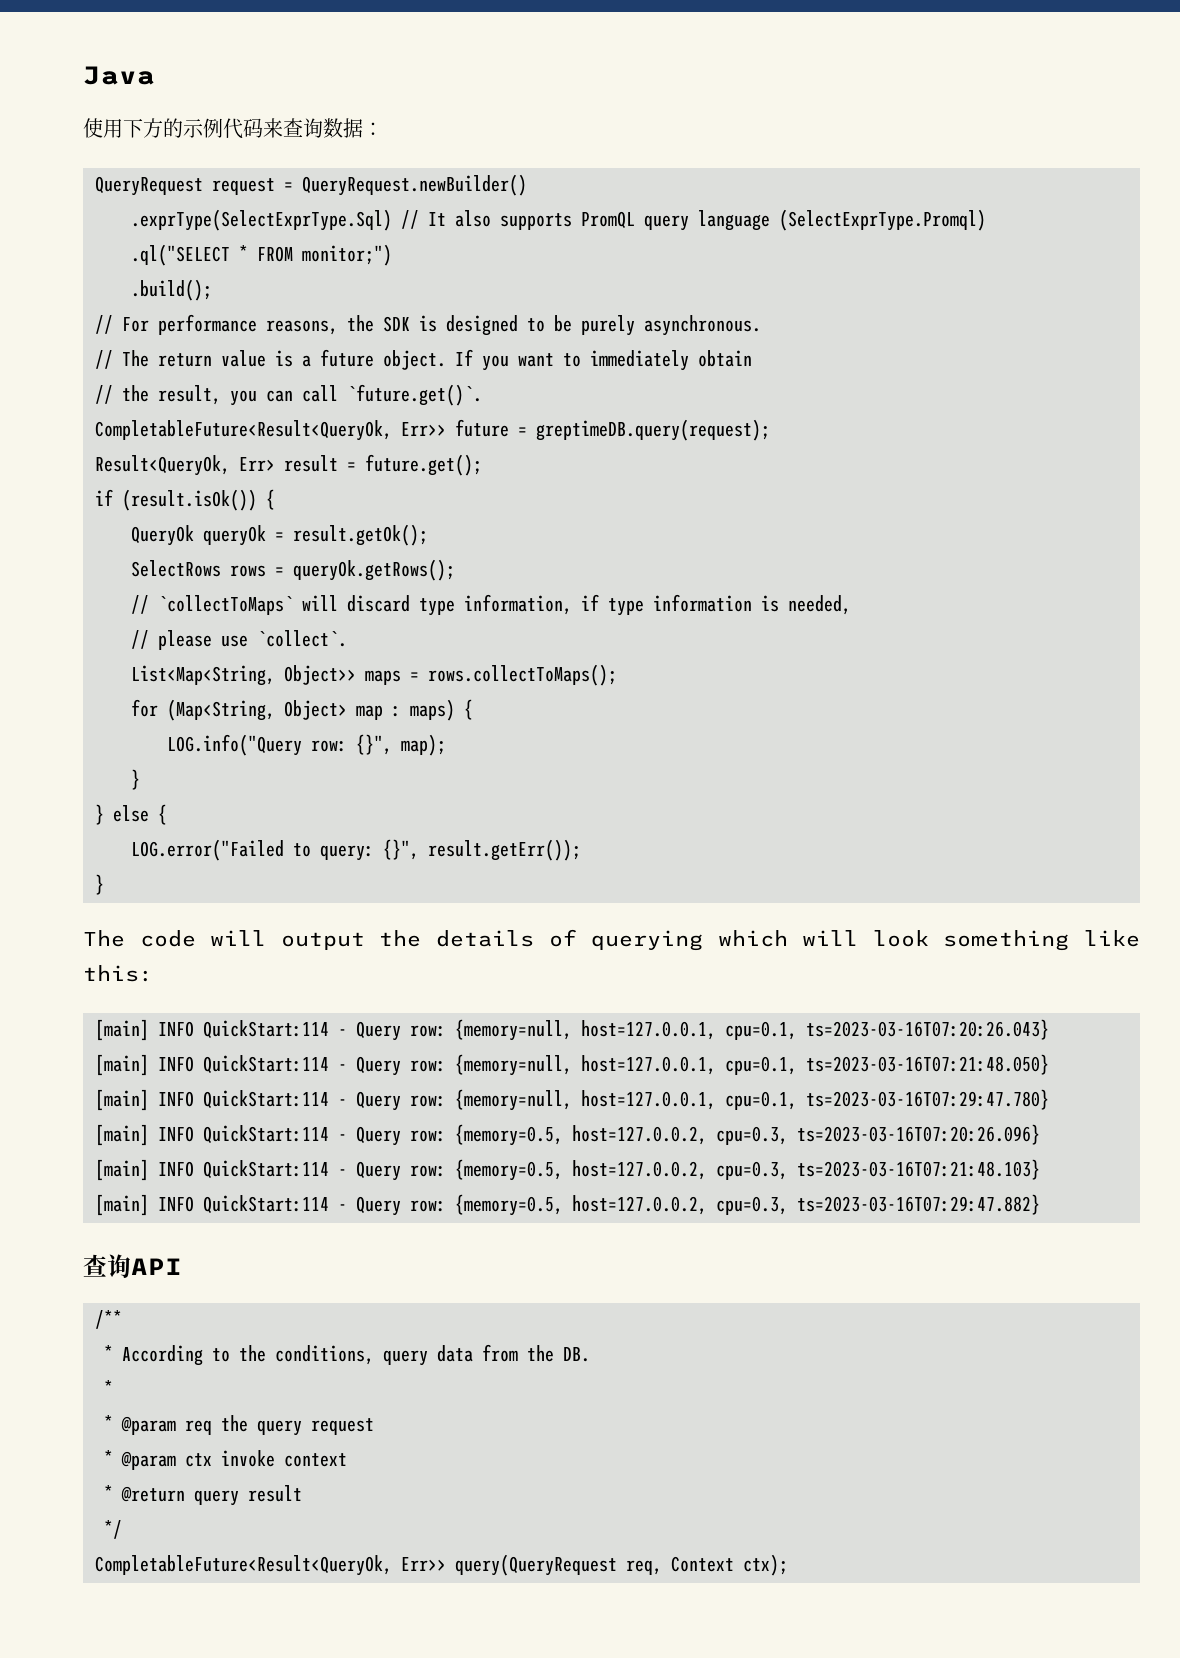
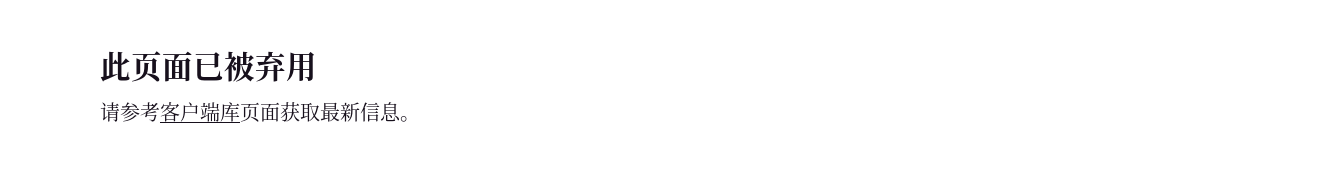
- Java
- 使用下方的示例代码来查询数据：
- QueryRequest request = QueryRequest.newBuilder()
- .exprType(SelectExprType.Sql) // It also supports PromQL query language (SelectExprType.Promql)
- .ql("SELECT * FROM monitor;")
- .build();
- // For performance reasons, the SDK is designed to be purely asynchronous.
- // The return value is a future object. If you want to immediately obtain
- // the result, you can call `future.get()`.
- CompletableFuture<Result<QueryOk, Err>> future = greptimeDB.query(request);
- Result<QueryOk, Err> result = future.get();
- if (result.isOk()) {
- QueryOk queryOk = result.getOk();
- SelectRows rows = queryOk.getRows();
- // `collectToMaps` will discard type information, if type information is needed,
- // please use `collect`.
- List<Map<String, Object>> maps = rows.collectToMaps();
- for (Map<String, Object> map : maps) {
- LOG.info("Query row: {}", map);
- }
- } else {
- LOG.error("Failed to query: {}", result.getErr());
- }
- The code will output the details of querying which will look something like this:
- [main] INFO QuickStart:114 - Query row: {memory=null, host=127.0.0.1, cpu=0.1, ts=2023-03-16T07:20:26.043}
- [main] INFO QuickStart:114 - Query row: {memory=null, host=127.0.0.1, cpu=0.1, ts=2023-03-16T07:21:48.050}
- [main] INFO QuickStart:114 - Query row: {memory=null, host=127.0.0.1, cpu=0.1, ts=2023-03-16T07:29:47.780}
- [main] INFO QuickStart:114 - Query row: {memory=0.5, host=127.0.0.2, cpu=0.3, ts=2023-03-16T07:20:26.096}
- [main] INFO QuickStart:114 - Query row: {memory=0.5, host=127.0.0.2, cpu=0.3, ts=2023-03-16T07:21:48.103}
- [main] INFO QuickStart:114 - Query row: {memory=0.5, host=127.0.0.2, cpu=0.3, ts=2023-03-16T07:29:47.882}
- 查询API
- /**
- * According to the conditions, query data from the DB.
- *
- * @param req the query request
- * @param ctx invoke context
- * @return query result
- */
- CompletableFuture<Result<QueryOk, Err>> query(QueryRequest req, Context ctx);
+ 此页面已被弃用
+ 请参考客户端库页面获取最新信息。

